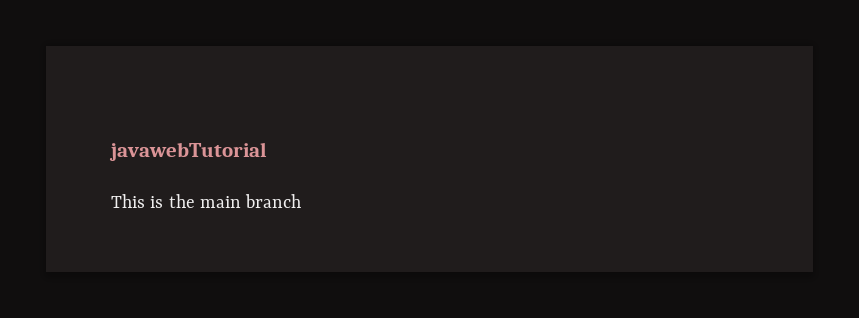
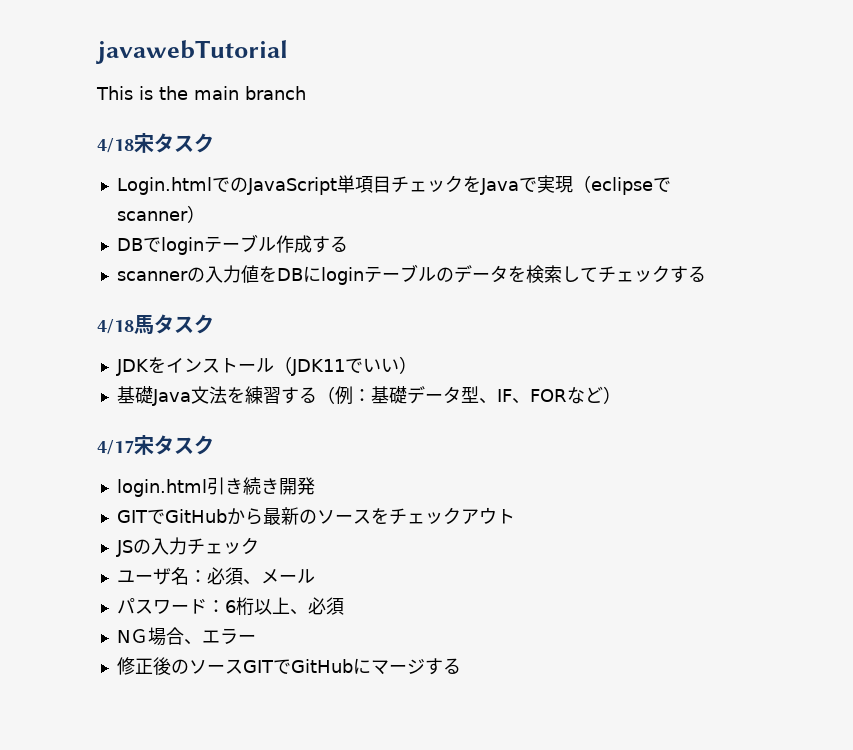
+ 4/18宋タスク
+ Login.htmlでのJavaScript単項目チェックをJavaで実現（eclipseでscanner）
+ DBでloginテーブル作成する
+ scannerの入力値をDBにloginテーブルのデータを検索してチェックする
+ 4/18馬タスク
+ JDKをインストール（JDK11でいい）
+ 基礎Java文法を練習する（例：基礎データ型、IF、FORなど）
+ 4/17宋タスク
+ login.html引き続き開発
+ GITでGitHubから最新のソースをチェックアウト
+ JSの入力チェック
+ ユーザ名：必須、メール
+ パスワード：6桁以上、必須
+ NＧ場合、エラー
+ 修正後のソースGITでGitHubにマージする

